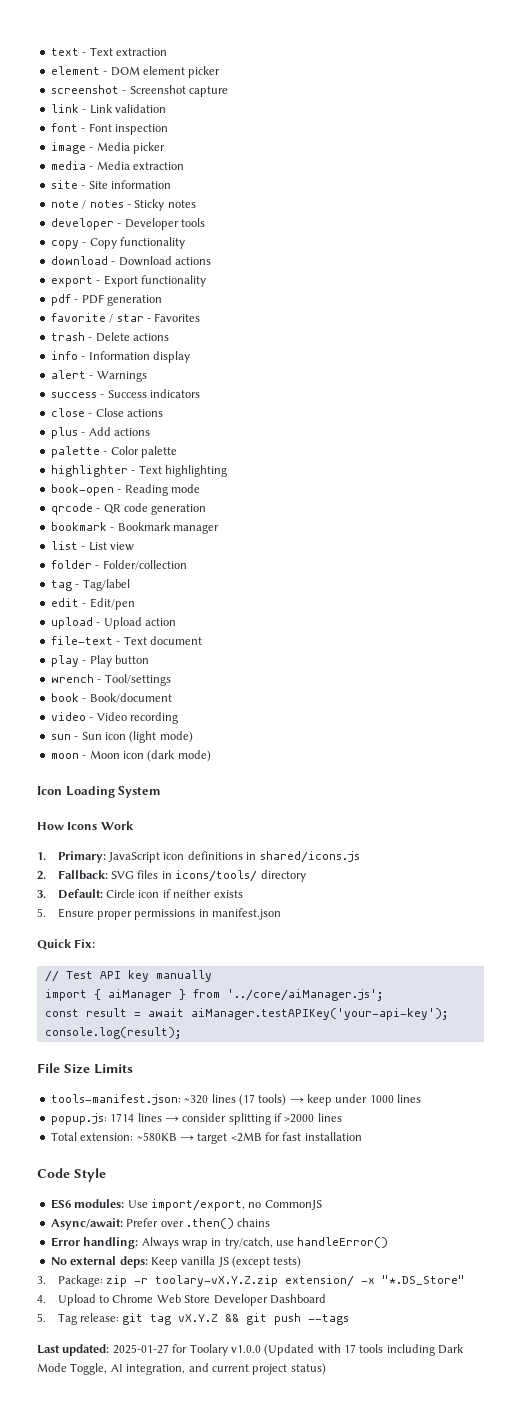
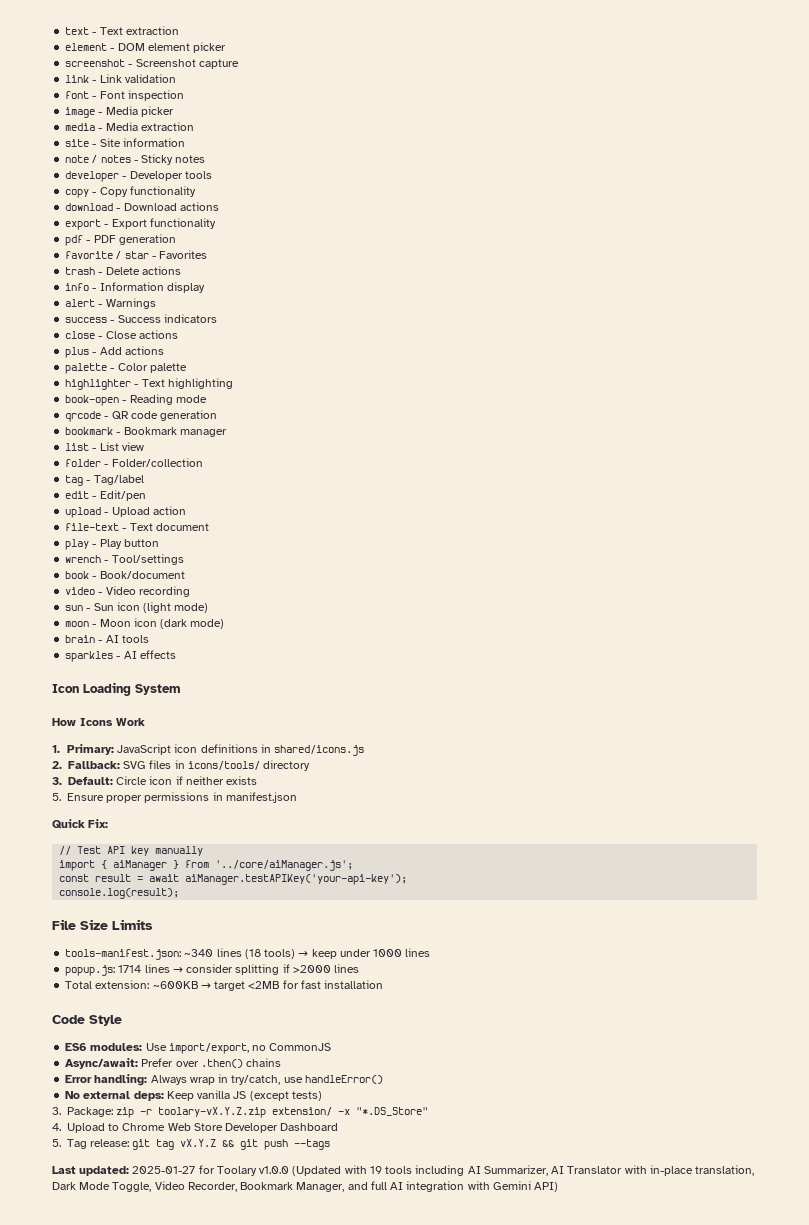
+ brain - AI tools
+ sparkles - AI effects
- tools-manifest.json: ~320 lines (17 tools) → keep under 1000 lines
+ tools-manifest.json: ~340 lines (18 tools) → keep under 1000 lines
- Total extension: ~580KB → target <2MB for fast installation
+ Total extension: ~600KB → target <2MB for fast installation
- Last updated: 2025-01-27 for Toolary v1.0.0 (Updated with 17 tools including Dark Mode Toggle, AI integration, and current project status)
+ Last updated: 2025-01-27 for Toolary v1.0.0 (Updated with 19 tools including AI Summarizer, AI Translator with in-place translation, Dark Mode Toggle, Video Recorder, Bookmark Manager, and full AI integration with Gemini API)

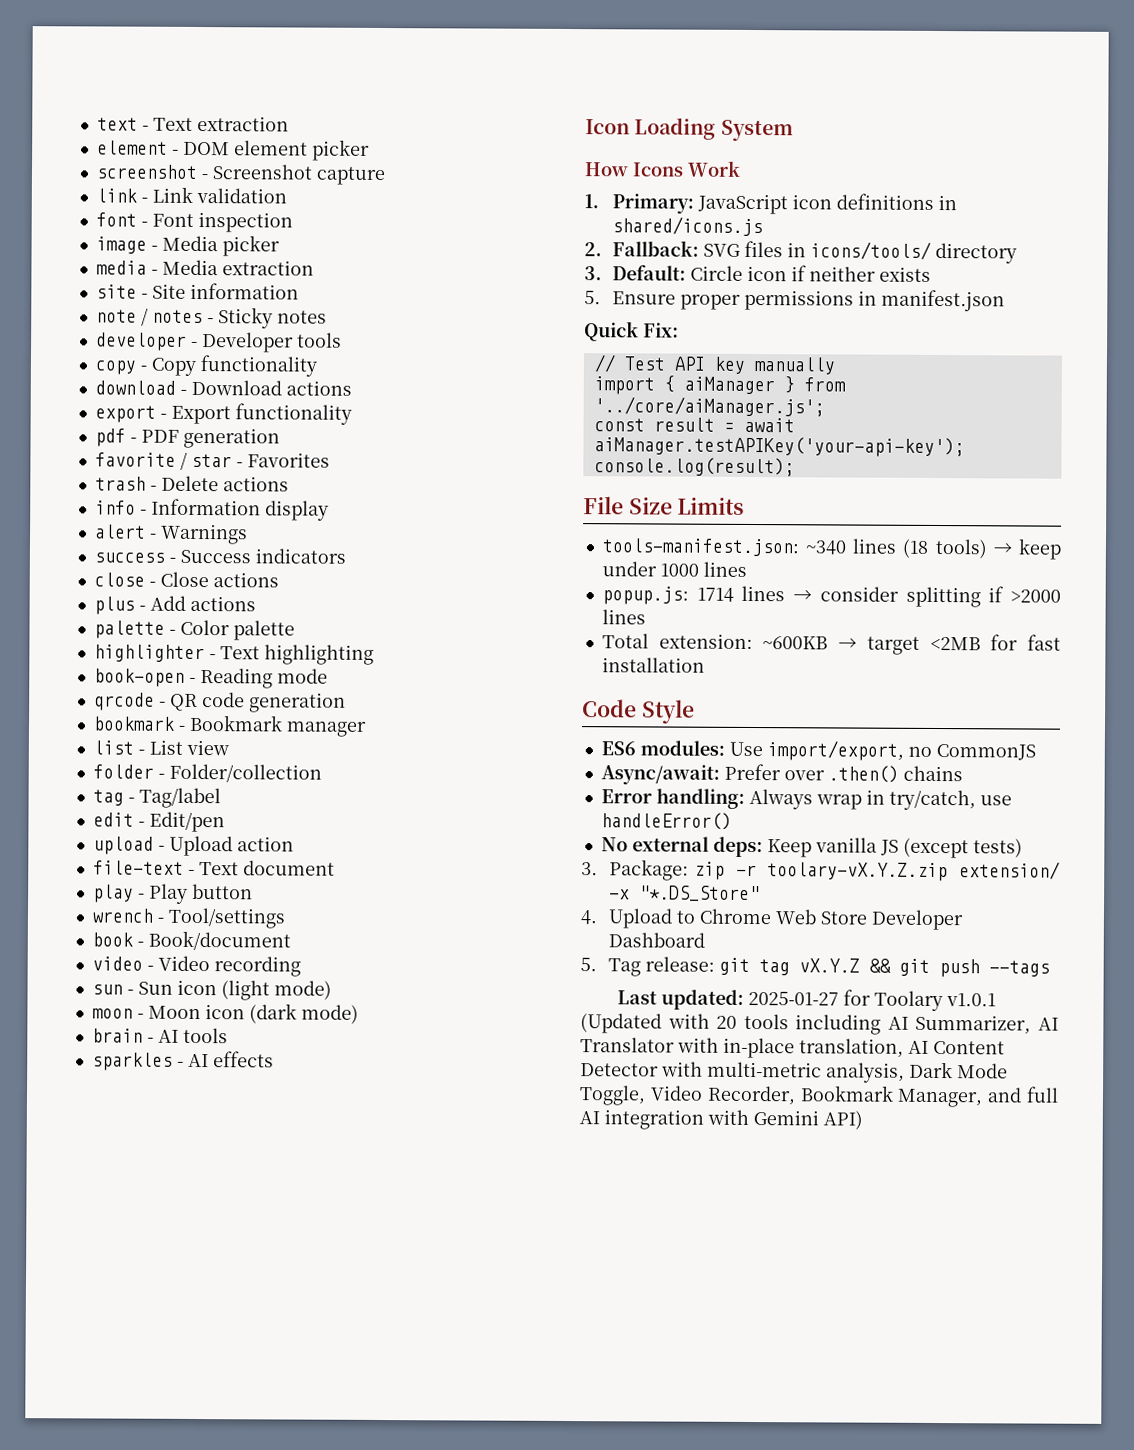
- Last updated: 2025-01-27 for Toolary v1.0.0 (Updated with 19 tools including AI Summarizer, AI Translator with in-place translation, Dark Mode Toggle, Video Recorder, Bookmark Manager, and full AI integration with Gemini API)
+ Last updated: 2025-01-27 for Toolary v1.0.1 (Updated with 20 tools including AI Summarizer, AI Translator with in-place translation, AI Content Detector with multi-metric analysis, Dark Mode Toggle, Video Recorder, Bookmark Manager, and full AI integration with Gemini API)

